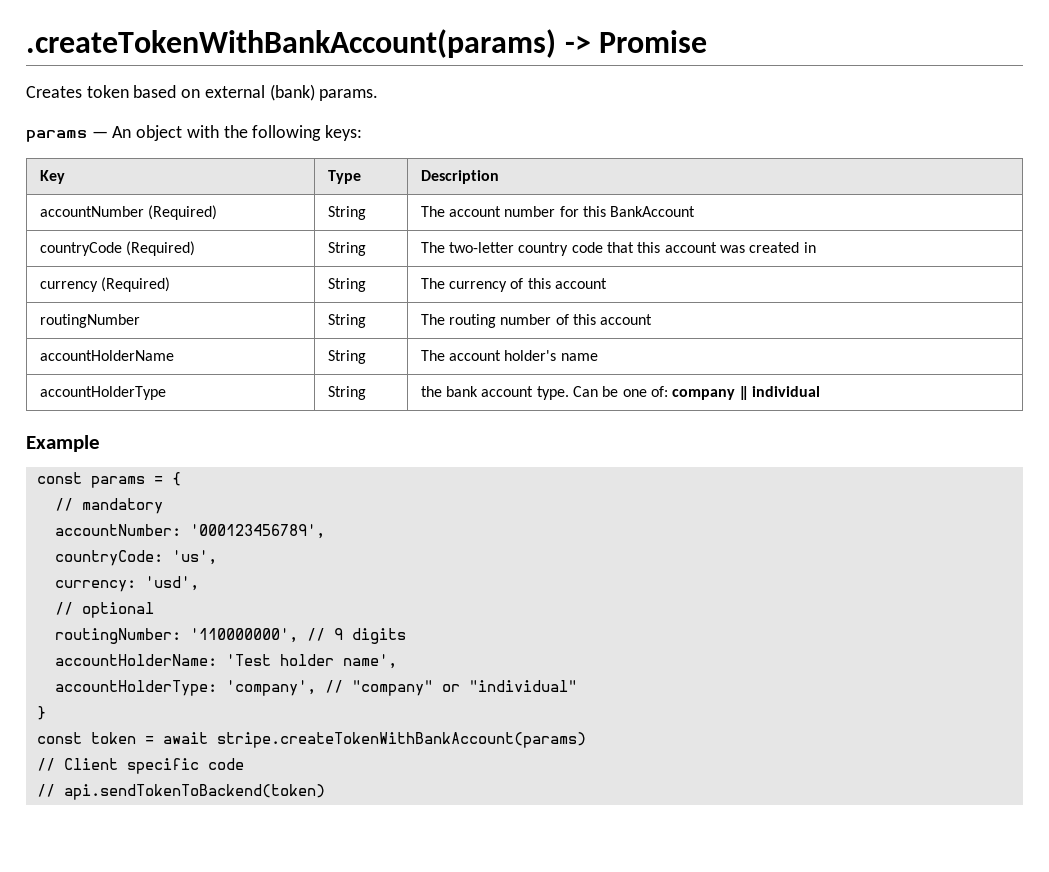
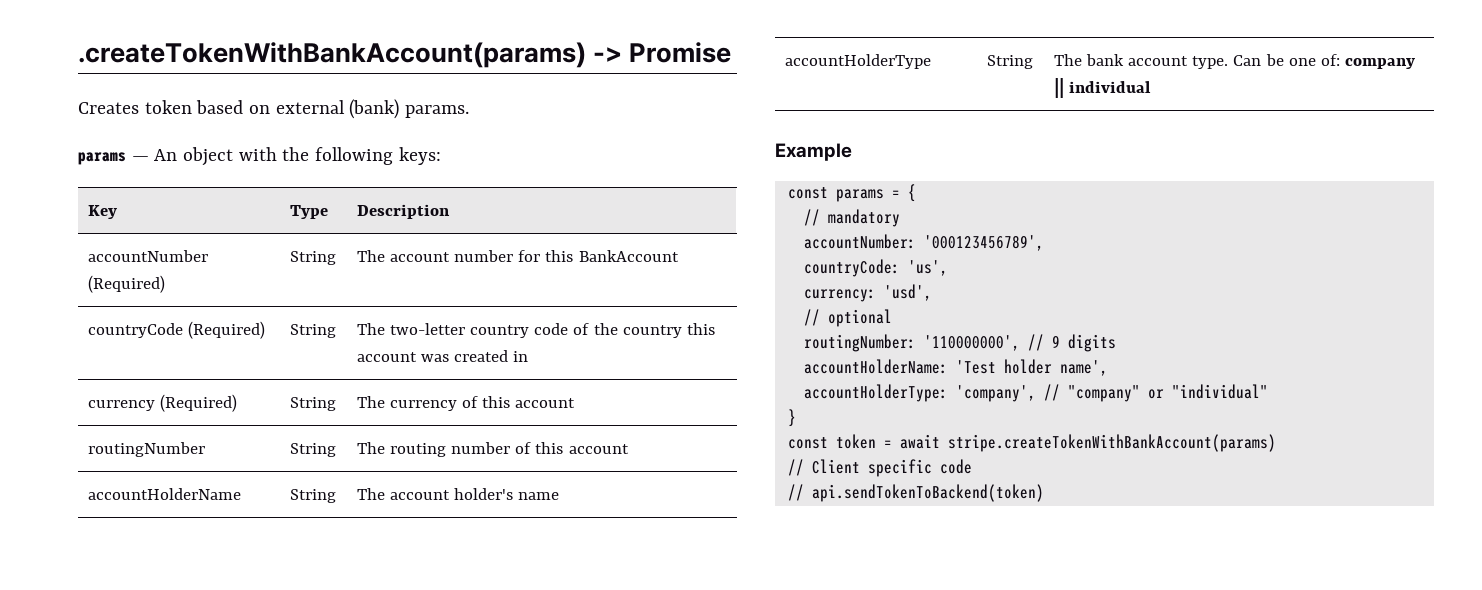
- countryCode (Required) | String | The two-letter country code that this account was created in
+ countryCode (Required) | String | The two-letter country code of the country this account was created in
- accountHolderType | String | the bank account type. Can be one of: company ‖ individual
+ accountHolderType | String | The bank account type. Can be one of: company ‖ individual

